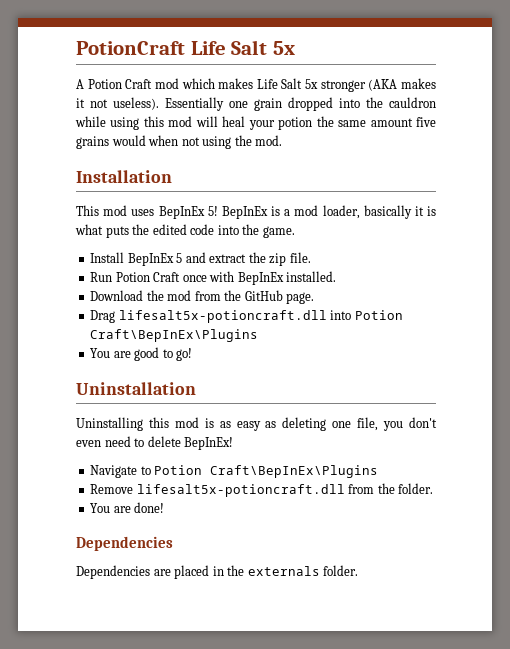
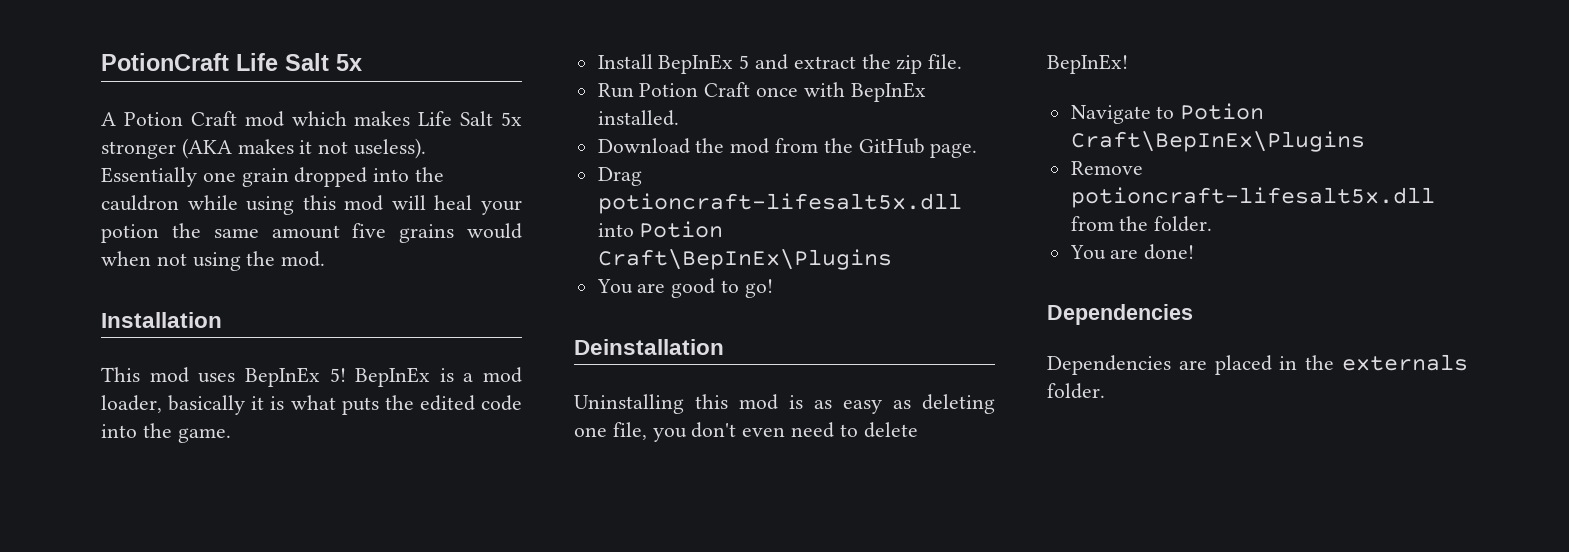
- Drag lifesalt5x-potioncraft.dll into Potion Craft\BepInEx\Plugins
+ Drag potioncraft-lifesalt5x.dll into Potion Craft\BepInEx\Plugins
- Uninstallation
+ Deinstallation
- Remove lifesalt5x-potioncraft.dll from the folder.
+ Remove potioncraft-lifesalt5x.dll from the folder.

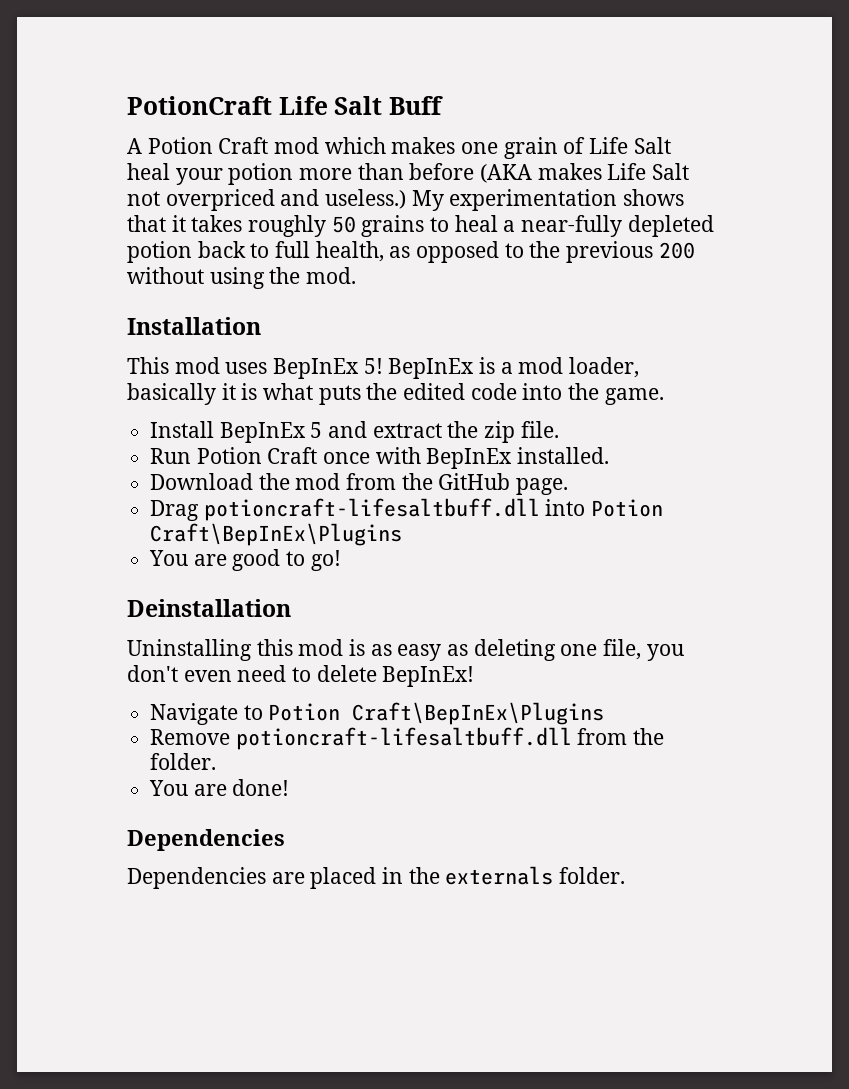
- PotionCraft Life Salt 5x
+ PotionCraft Life Salt Buff
- A Potion Craft mod which makes Life Salt 5x stronger (AKA makes it not useless). Essentially one grain dropped into the cauldron while using this mod will heal your potion the same amount five grains would when not using the mod.
+ A Potion Craft mod which makes one grain of Life Salt heal your potion more than before (AKA makes Life Salt not overpriced and useless.) My experimentation shows that it takes roughly 50 grains to heal a near-fully depleted potion back to full health, as opposed to the previous 200 without using the mod.
- Drag potioncraft-lifesalt5x.dll into Potion Craft\BepInEx\Plugins
+ Drag potioncraft-lifesaltbuff.dll into Potion Craft\BepInEx\Plugins
- Remove potioncraft-lifesalt5x.dll from the folder.
+ Remove potioncraft-lifesaltbuff.dll from the folder.

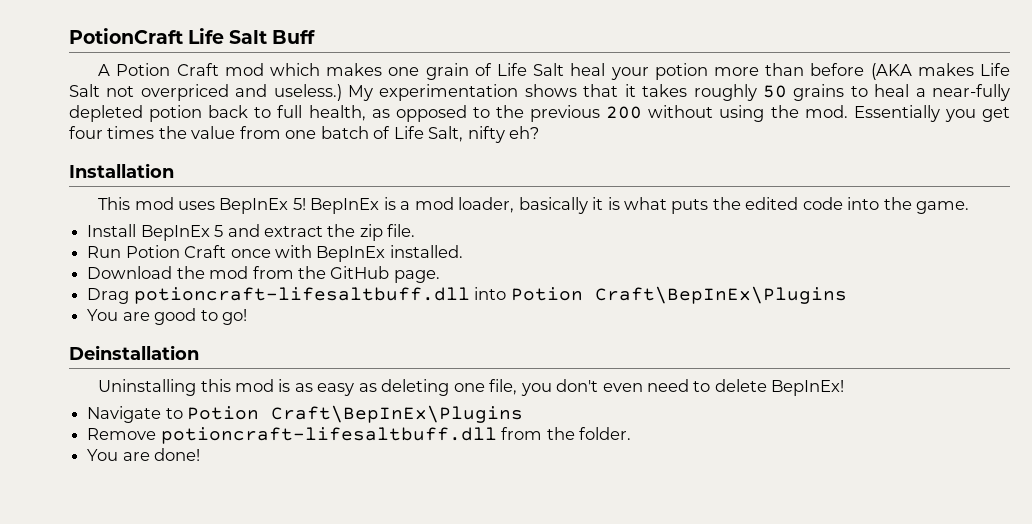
+ Essentially you get four times the value from one batch of Life Salt, nifty eh?
  You are done!
- Dependencies
- Dependencies are placed in the externals folder.

